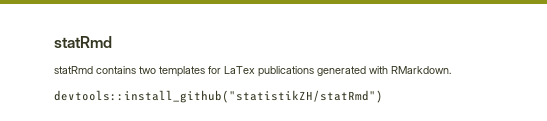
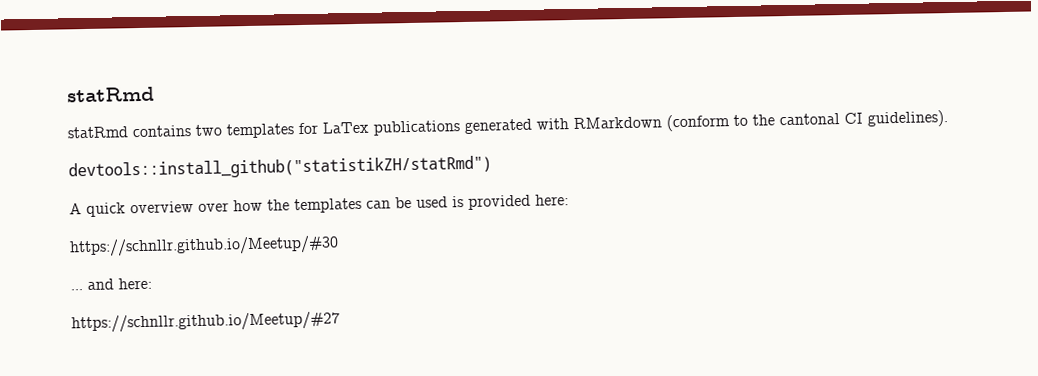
- statRmd contains two templates for LaTex publications generated with RMarkdown.
+ statRmd contains two templates for LaTex publications generated with RMarkdown (conform to the cantonal CI guidelines).
  devtools::install_github("statistikZH/statRmd")
+ A quick overview over how the templates can be used is provided here:
+ https://schnllr.github.io/Meetup/#30
+ ... and here:
+ https://schnllr.github.io/Meetup/#27

